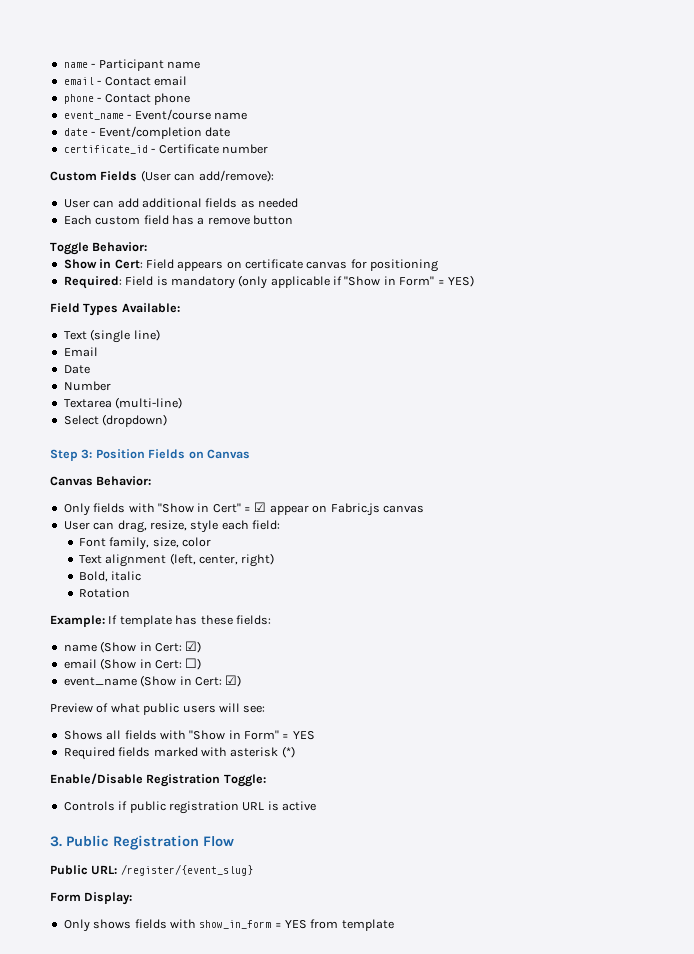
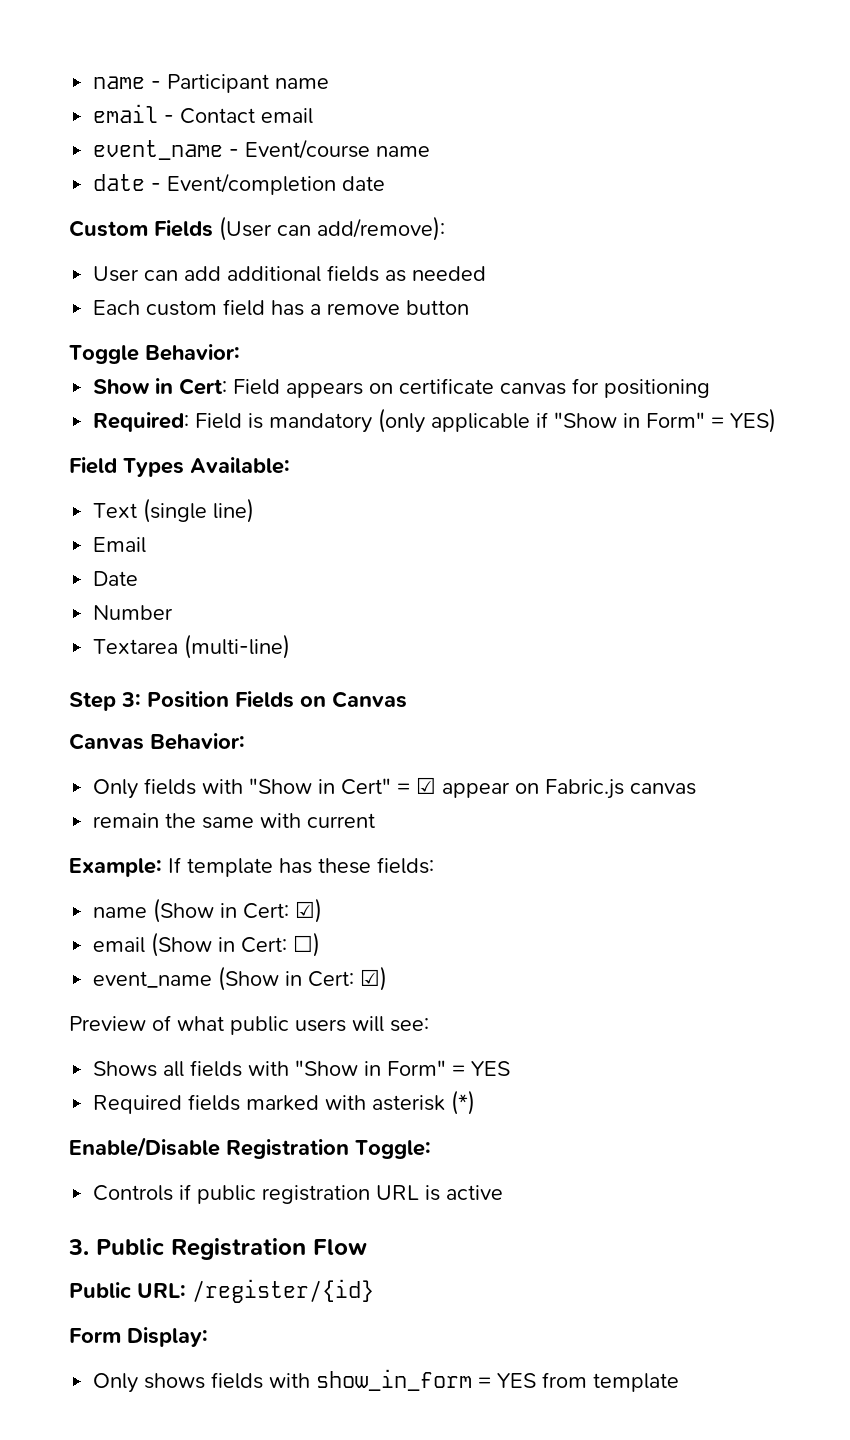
- phone - Contact phone
- certificate_id - Certificate number
- Select (dropdown)
- User can drag, resize, style each field:
- Font family, size, color
- Text alignment (left, center, right)
- Bold, italic
- Rotation
+ remain the same with current
- Public URL: /register/{event_slug}
+ Public URL: /register/{id}

